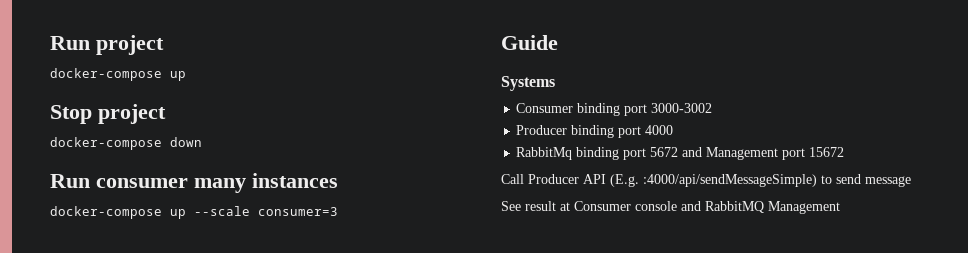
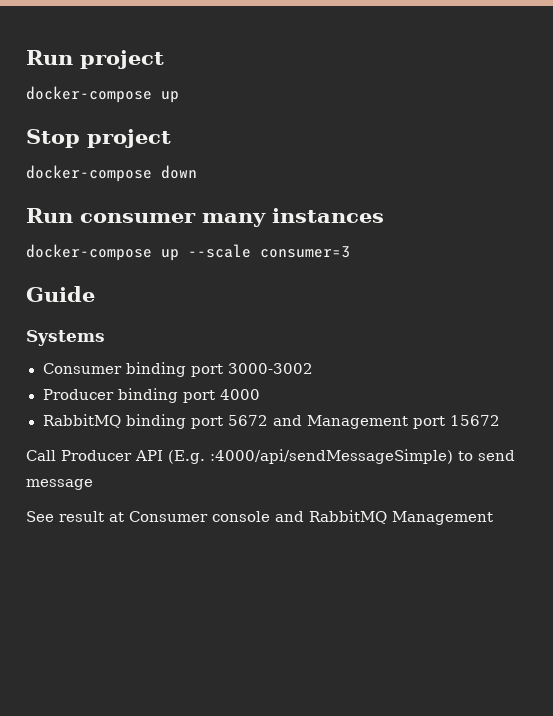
- RabbitMq binding port 5672 and Management port 15672
+ RabbitMQ binding port 5672 and Management port 15672

